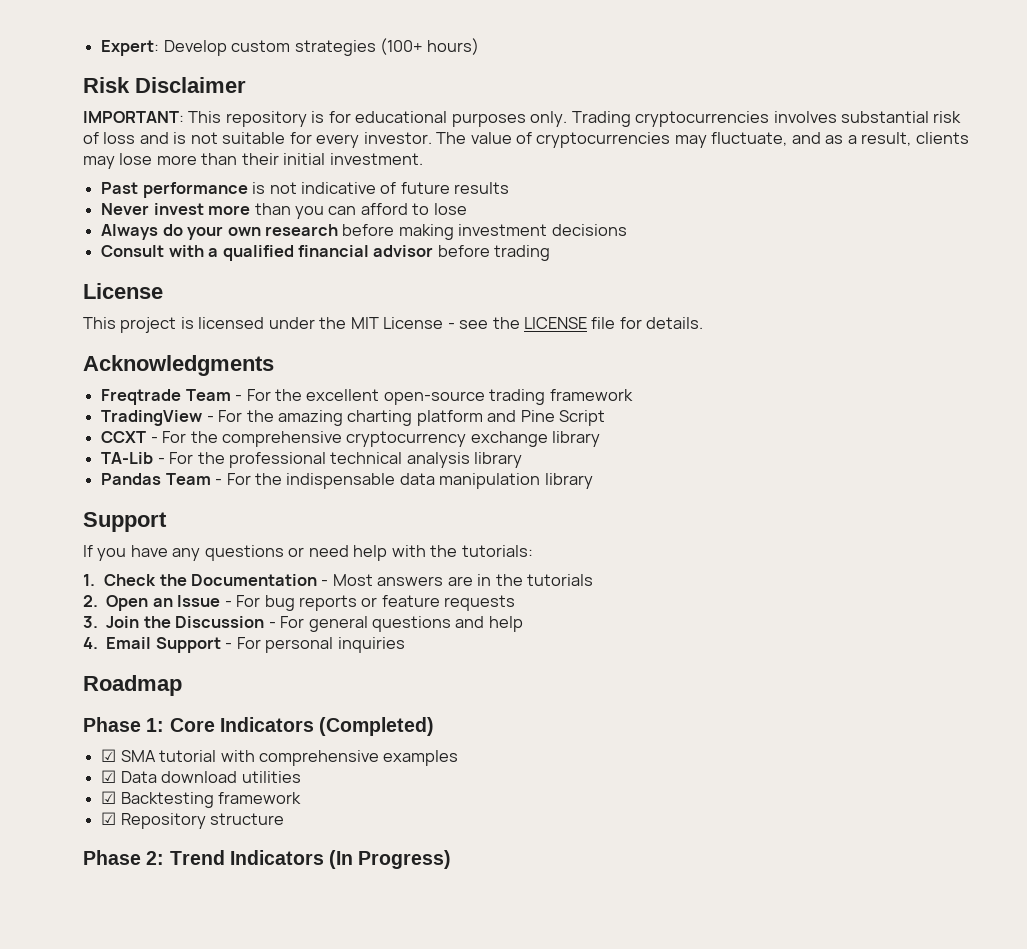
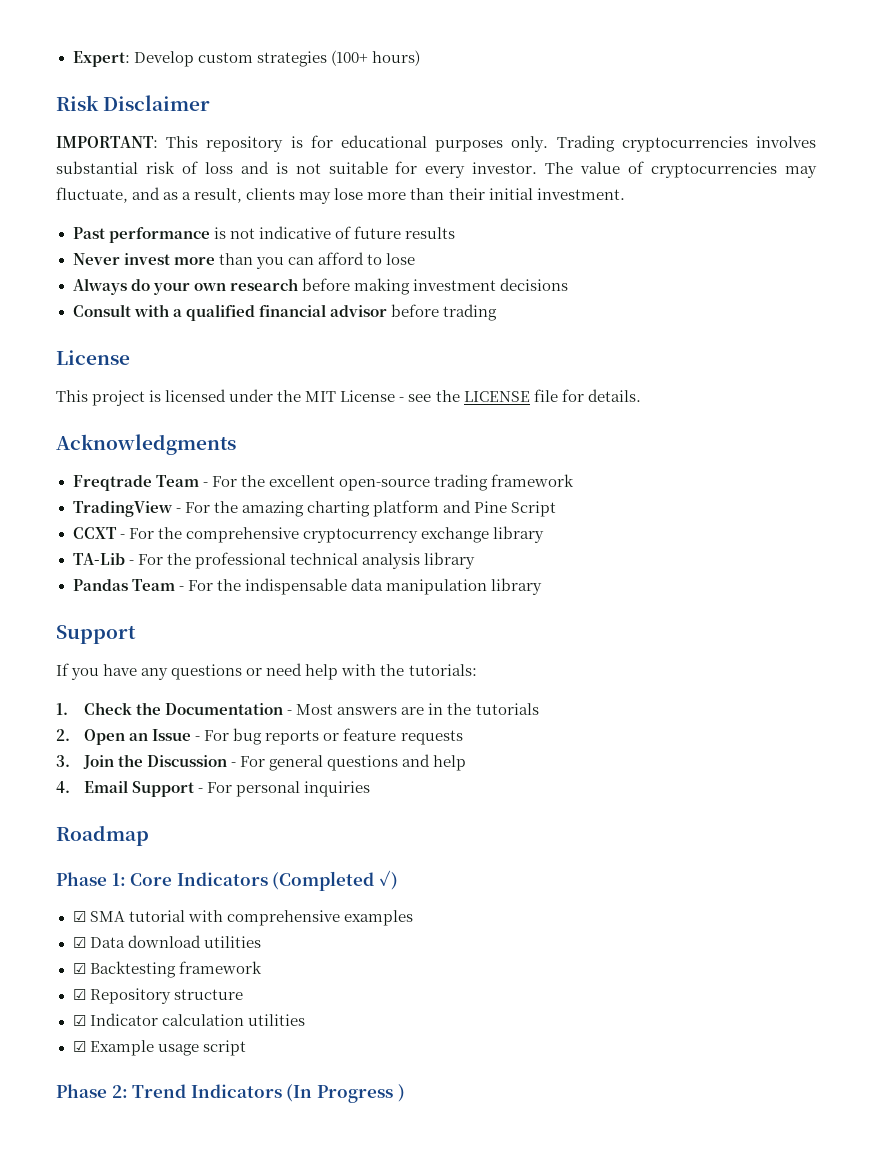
- Phase 1: Core Indicators (Completed)
+ Phase 1: Core Indicators (Completed ✓)
+ ☑ Indicator calculation utilities
+ ☑ Example usage script
- Phase 2: Trend Indicators (In Progress)
+ Phase 2: Trend Indicators (In Progress )

